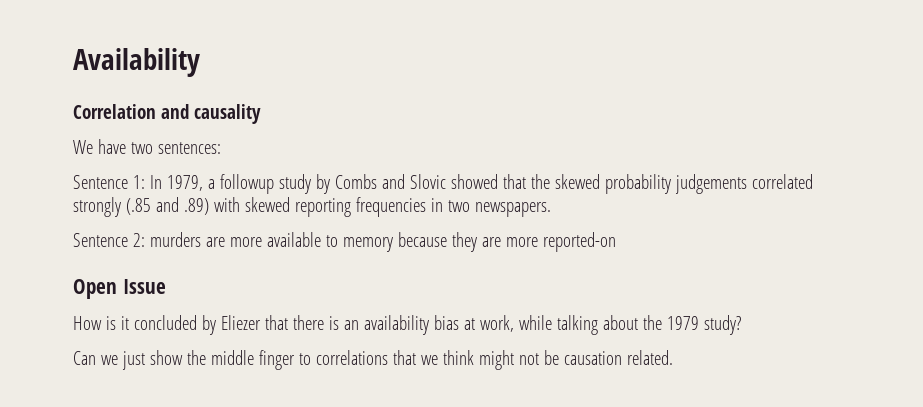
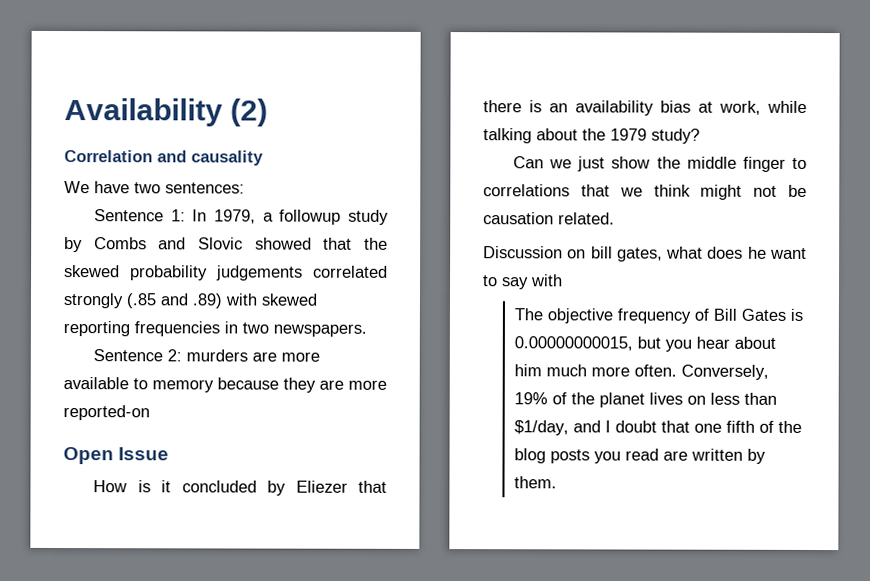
- Availability
+ Availability (2)
+ Discussion on bill gates, what does he want to say with
+ The objective frequency of Bill Gates is 0.00000000015, but you hear about him much more often. Conversely, 19% of the planet lives on less than $1/day, and I doubt that one fifth of the blog posts you read are written by them.

